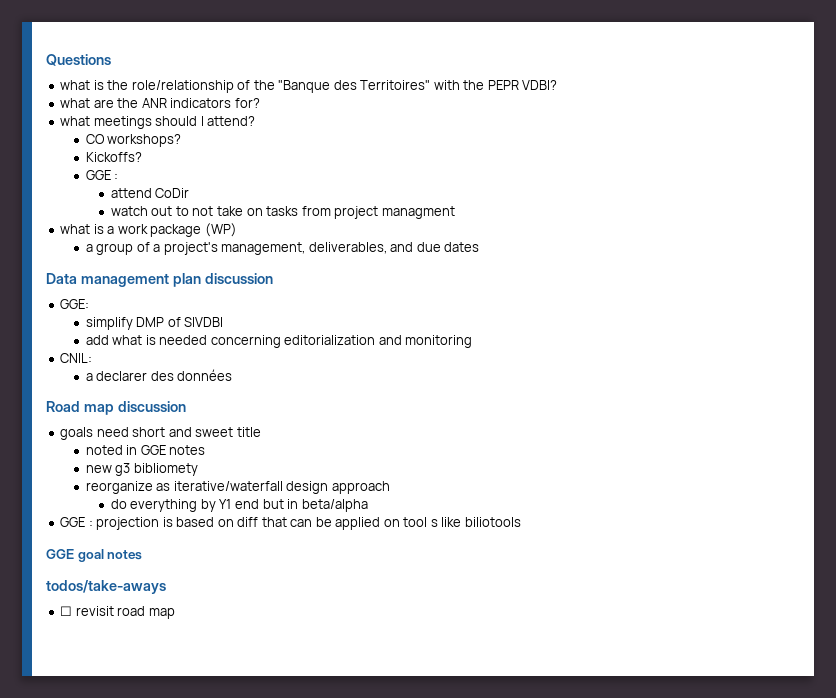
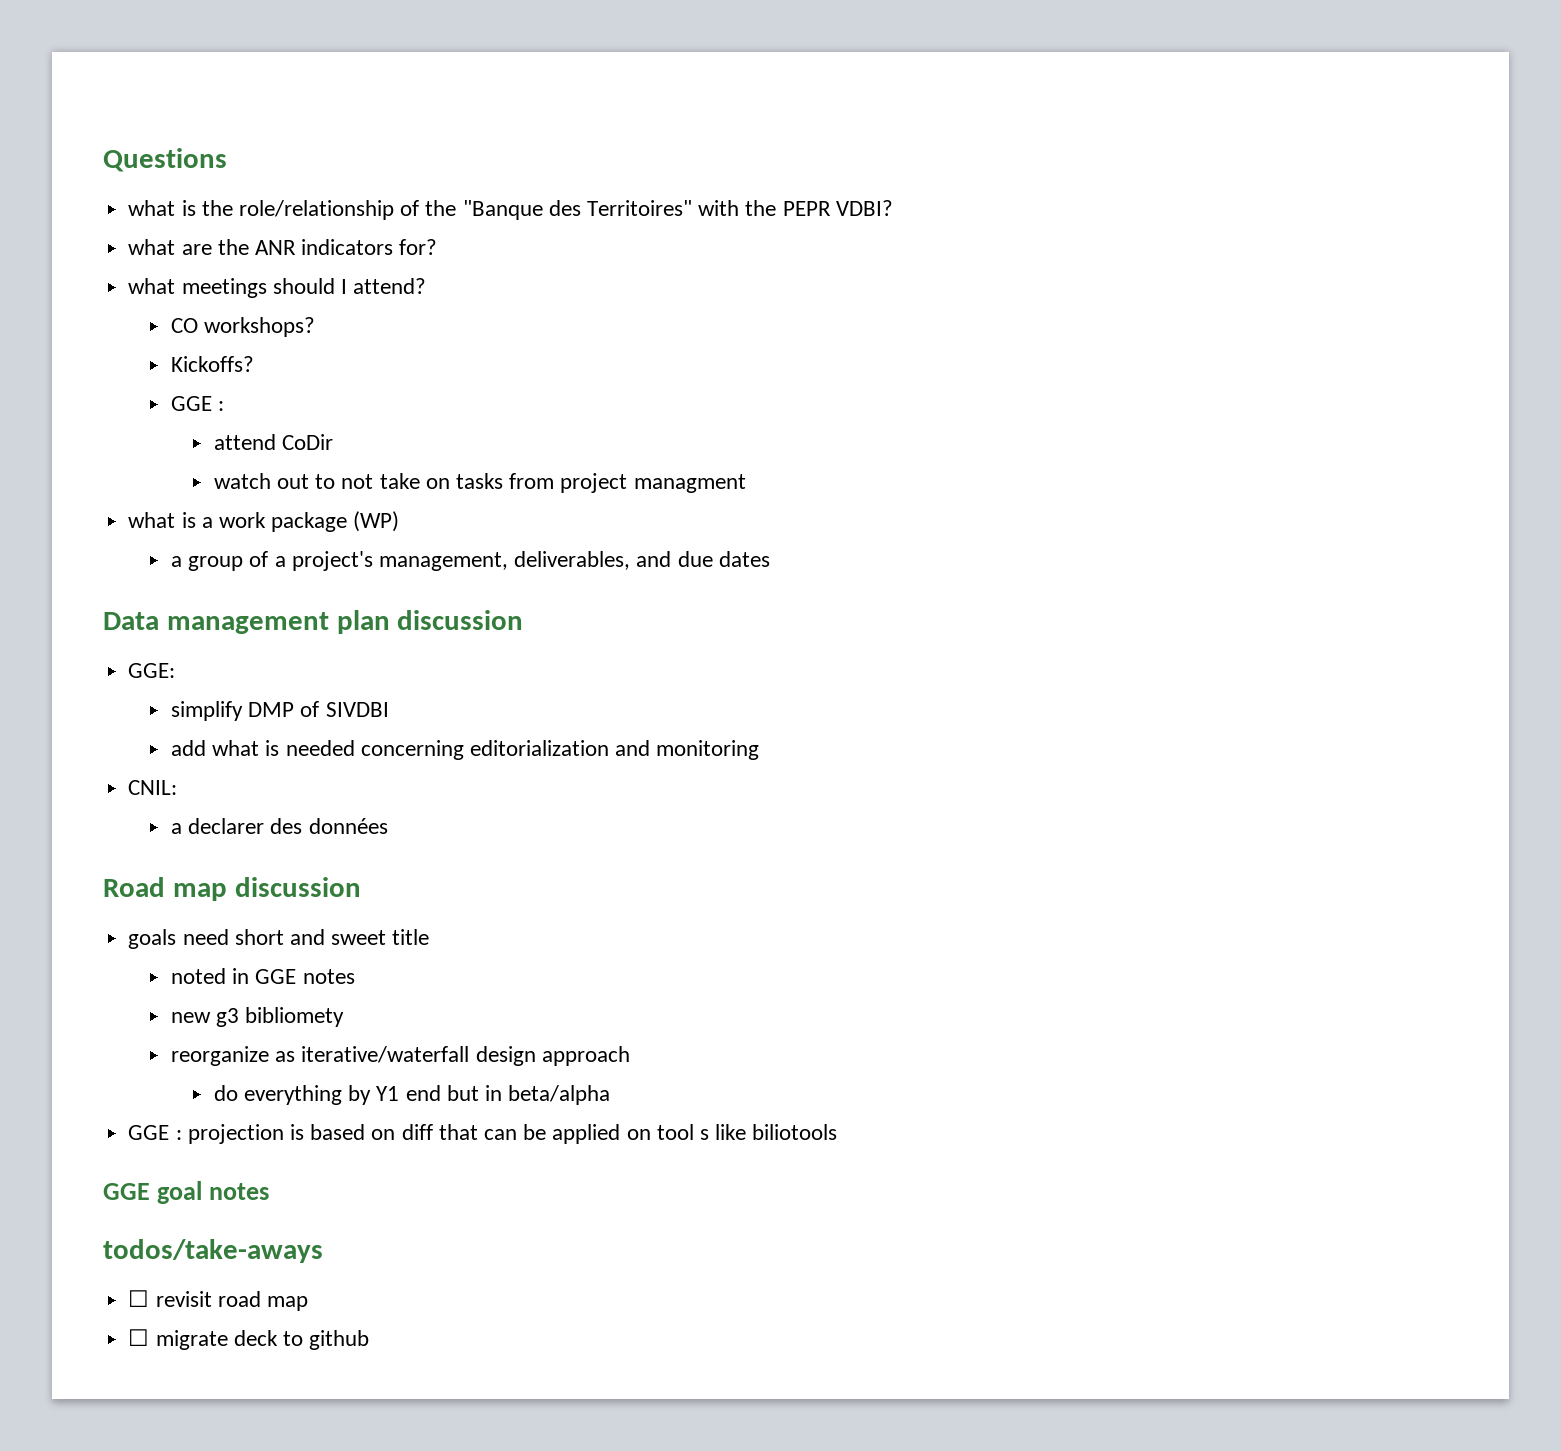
+ ☐ migrate deck to github

